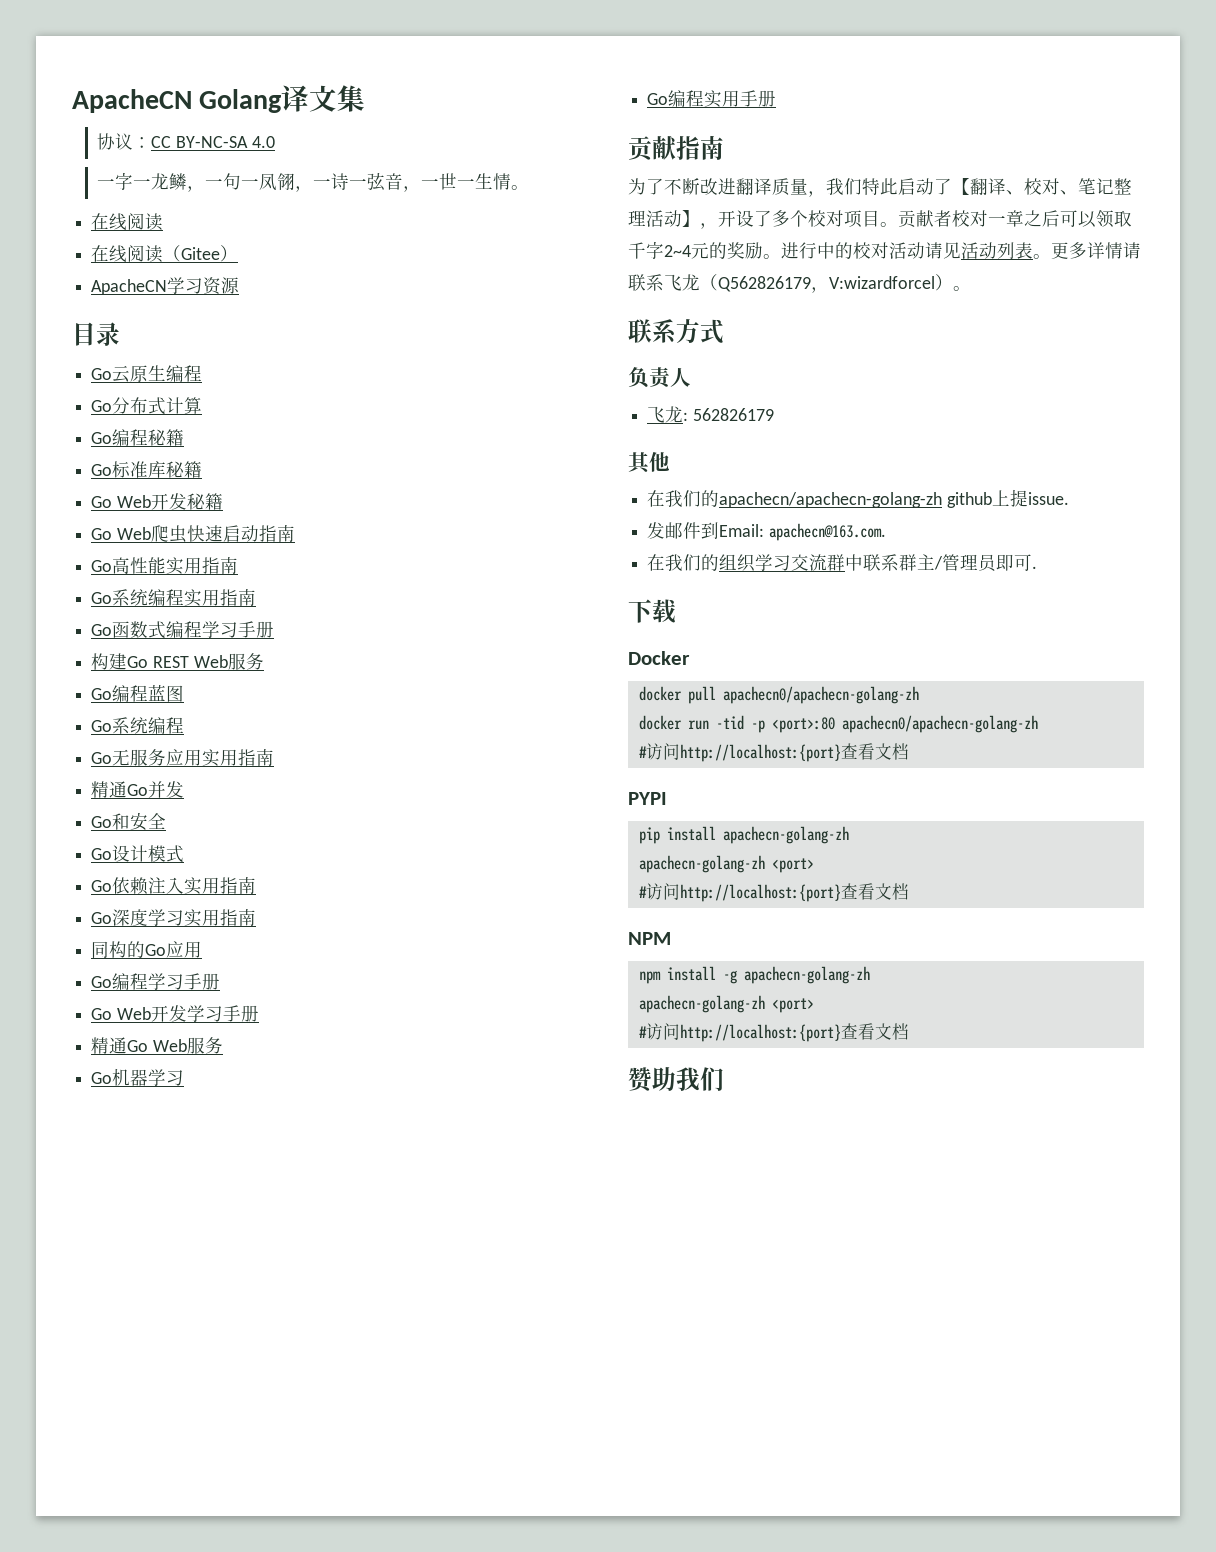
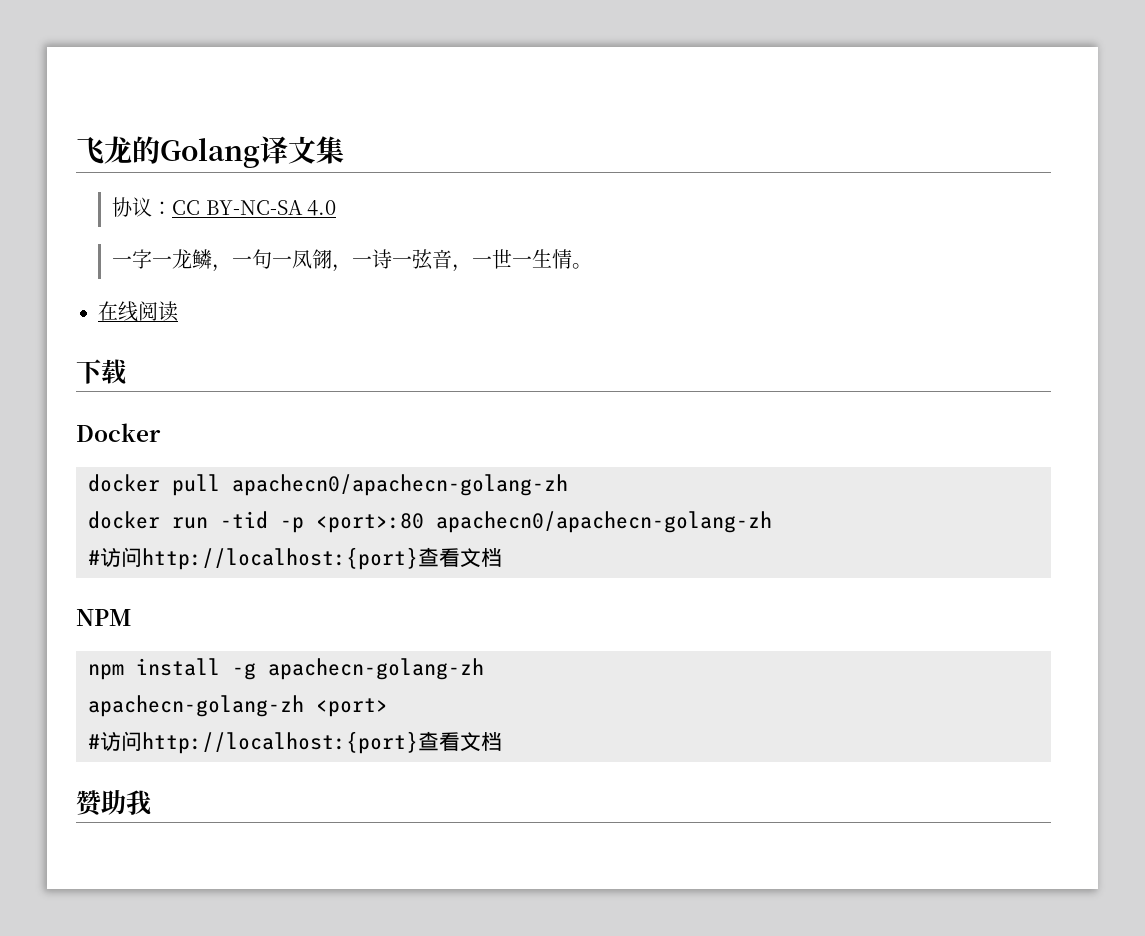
- ApacheCN Golang译文集
+ 飞龙的Golang译文集
- 在线阅读（Gitee）
- ApacheCN学习资源
- 目录
- Go云原生编程
- Go分布式计算
- Go编程秘籍
- Go标准库秘籍
- Go Web开发秘籍
- Go Web爬虫快速启动指南
- Go高性能实用指南
- Go系统编程实用指南
- Go函数式编程学习手册
- 构建Go REST Web服务
- Go编程蓝图
- Go系统编程
- Go无服务应用实用指南
- 精通Go并发
- Go和安全
- Go设计模式
- Go依赖注入实用指南
- Go深度学习实用指南
- 同构的Go应用
- Go编程学习手册
- Go Web开发学习手册
- 精通Go Web服务
- Go机器学习
- Go编程实用手册
- 贡献指南
- 为了不断改进翻译质量，我们特此启动了【翻译、校对、笔记整理活动】，开设了多个校对项目。贡献者校对一章之后可以领取千字2~4元的奖励。进行中的校对活动请见活动列表。更多详情请联系飞龙（Q562826179，V:wizardforcel）。
- 联系方式
- 负责人
- 飞龙: 562826179
- 其他
- 在我们的apachecn/apachecn-golang-zh github上提issue.
- 发邮件到Email: apachecn@163.com.
- 在我们的组织学习交流群中联系群主/管理员即可.
- PYPI
- pip install apachecn-golang-zh
- apachecn-golang-zh <port>
- #访问http://localhost:{port}查看文档
- 赞助我们
+ 赞助我

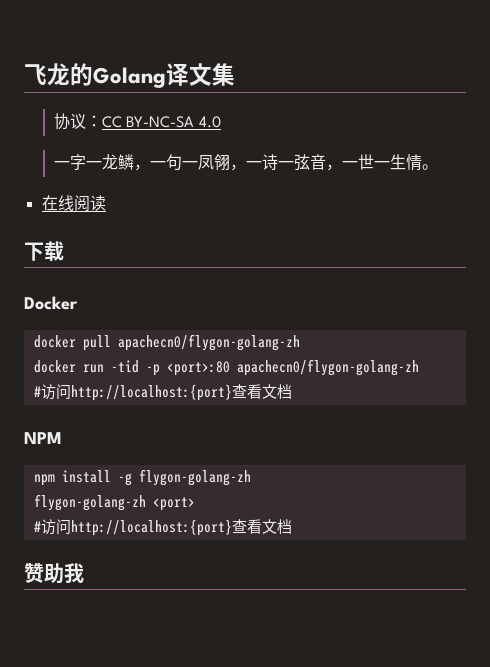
- docker pull apachecn0/apachecn-golang-zh
+ docker pull apachecn0/flygon-golang-zh
- docker run -tid -p <port>:80 apachecn0/apachecn-golang-zh
+ docker run -tid -p <port>:80 apachecn0/flygon-golang-zh
- npm install -g apachecn-golang-zh
- apachecn-golang-zh <port>
+ npm install -g flygon-golang-zh
+ flygon-golang-zh <port>

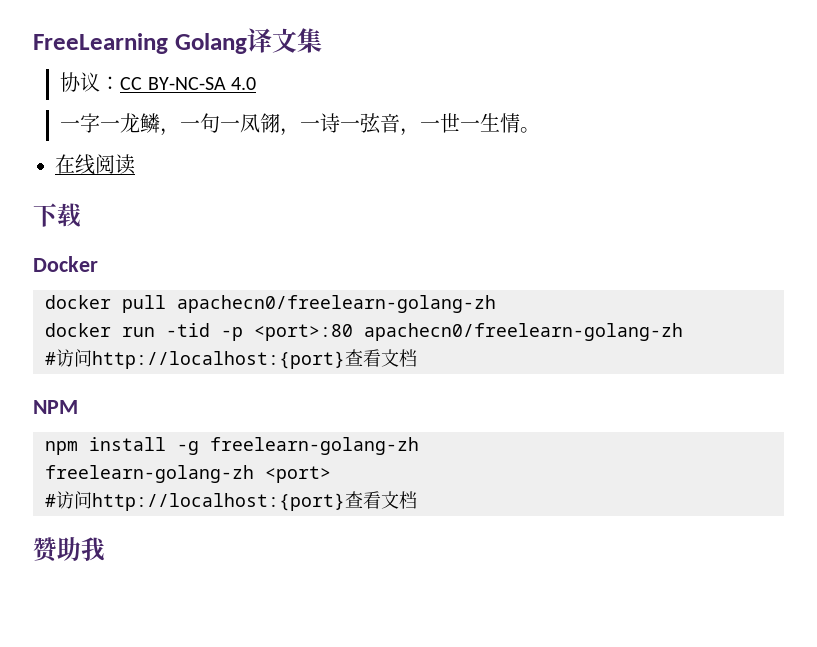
- 飞龙的Golang译文集
+ FreeLearning Golang译文集
- docker pull apachecn0/flygon-golang-zh
+ docker pull apachecn0/freelearn-golang-zh
- docker run -tid -p <port>:80 apachecn0/flygon-golang-zh
+ docker run -tid -p <port>:80 apachecn0/freelearn-golang-zh
- npm install -g flygon-golang-zh
- flygon-golang-zh <port>
+ npm install -g freelearn-golang-zh
+ freelearn-golang-zh <port>

